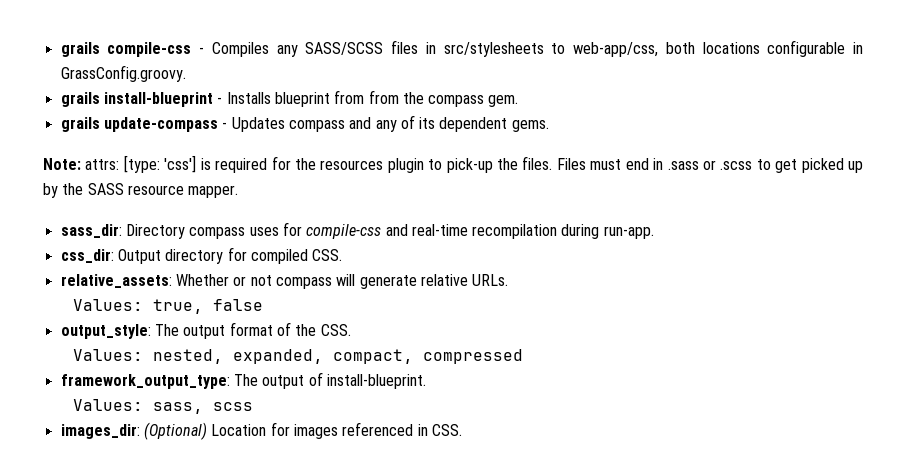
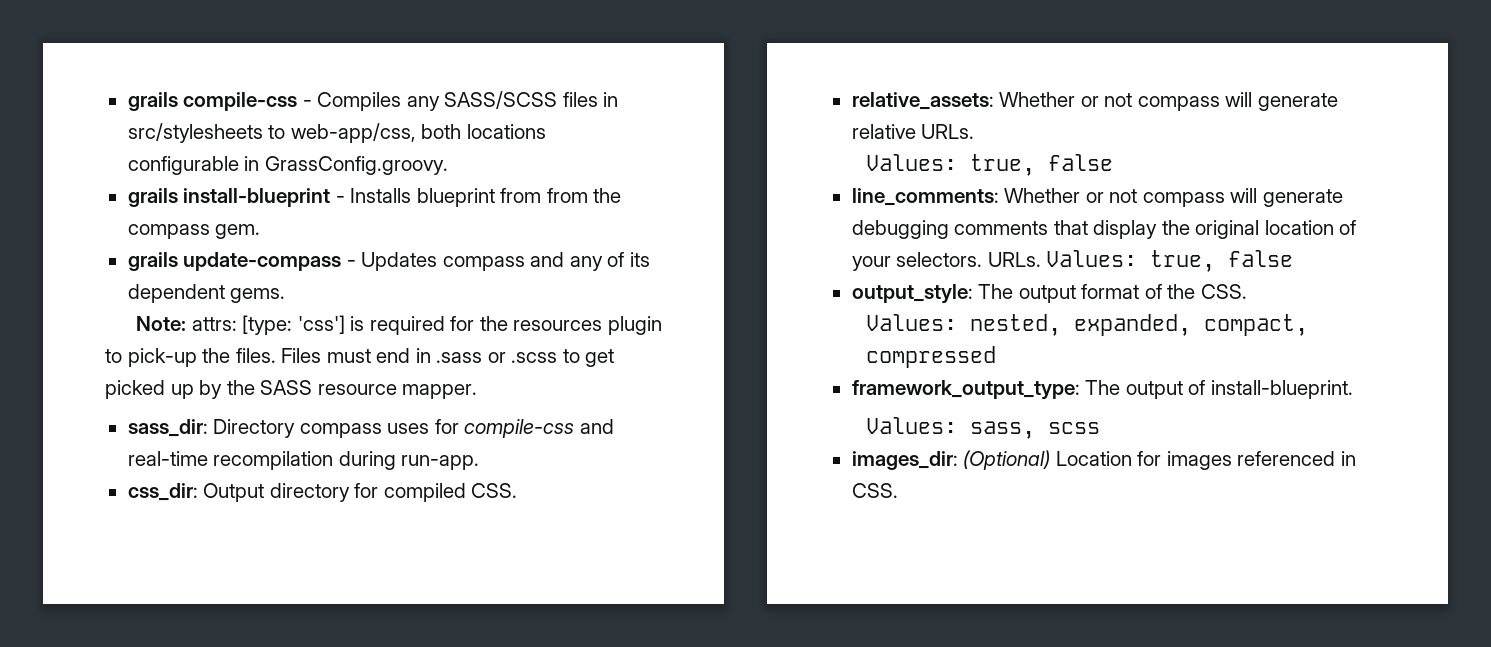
+ line_comments: Whether or not compass will generate debugging comments that display the original location of your selectors. URLs. Values: true, false

